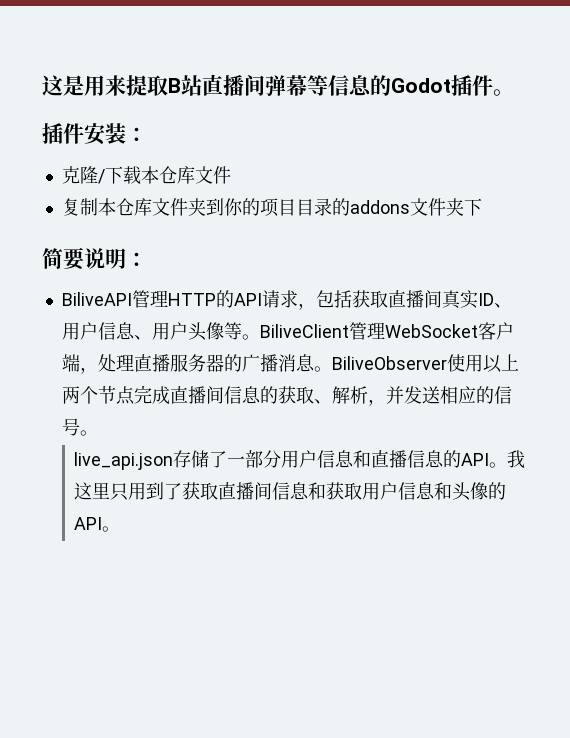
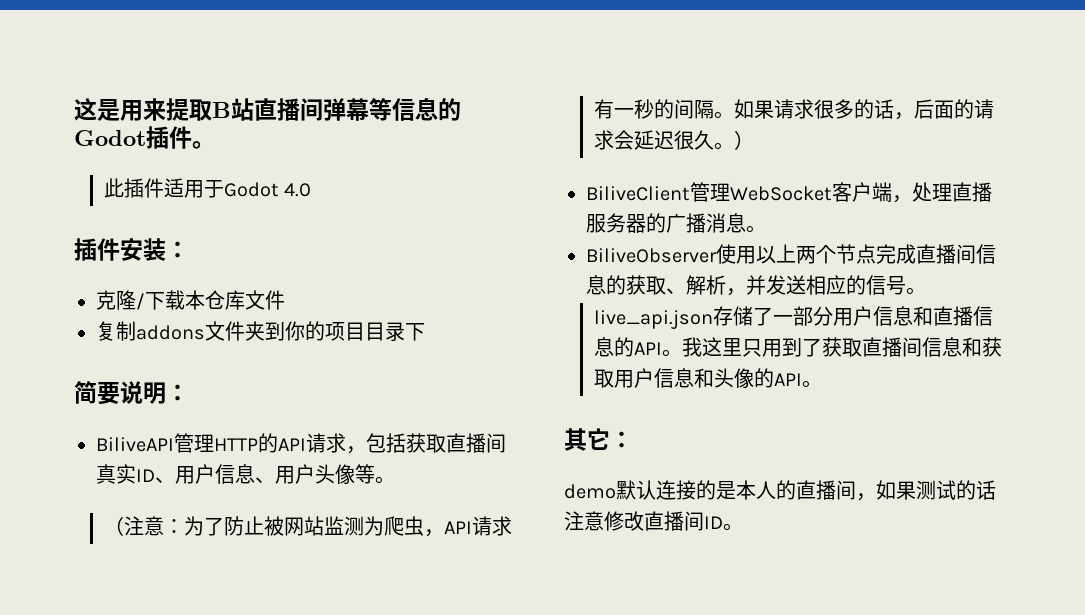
+ 此插件适用于Godot 4.0
- 复制本仓库文件夹到你的项目目录的addons文件夹下
+ 复制addons文件夹到你的项目目录下
- BiliveAPI管理HTTP的API请求，包括获取直播间真实ID、用户信息、用户头像等。BiliveClient管理WebSocket客户端，处理直播服务器的广播消息。BiliveObserver使用以上两个节点完成直播间信息的获取、解析，并发送相应的信号。
+ BiliveAPI管理HTTP的API请求，包括获取直播间真实ID、用户信息、用户头像等。
+ （注意：为了防止被网站监测为爬虫，API请求有一秒的间隔。如果请求很多的话，后面的请求会延迟很久。）
+ BiliveClient管理WebSocket客户端，处理直播服务器的广播消息。
+ BiliveObserver使用以上两个节点完成直播间信息的获取、解析，并发送相应的信号。
+ 其它：
+ demo默认连接的是本人的直播间，如果测试的话注意修改直播间ID。

